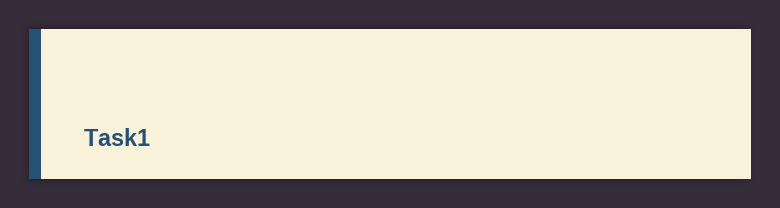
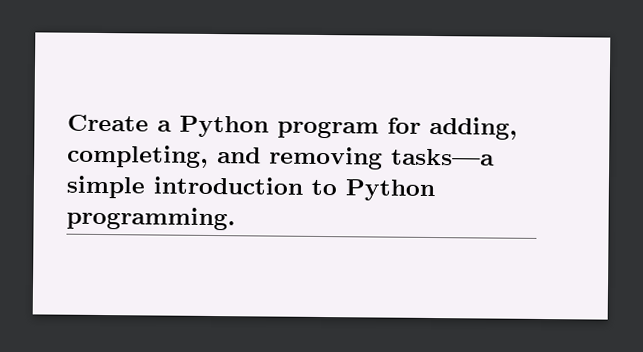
- Task1
+ Create a Python program for adding, completing, and removing tasks—a simple introduction to Python programming.

